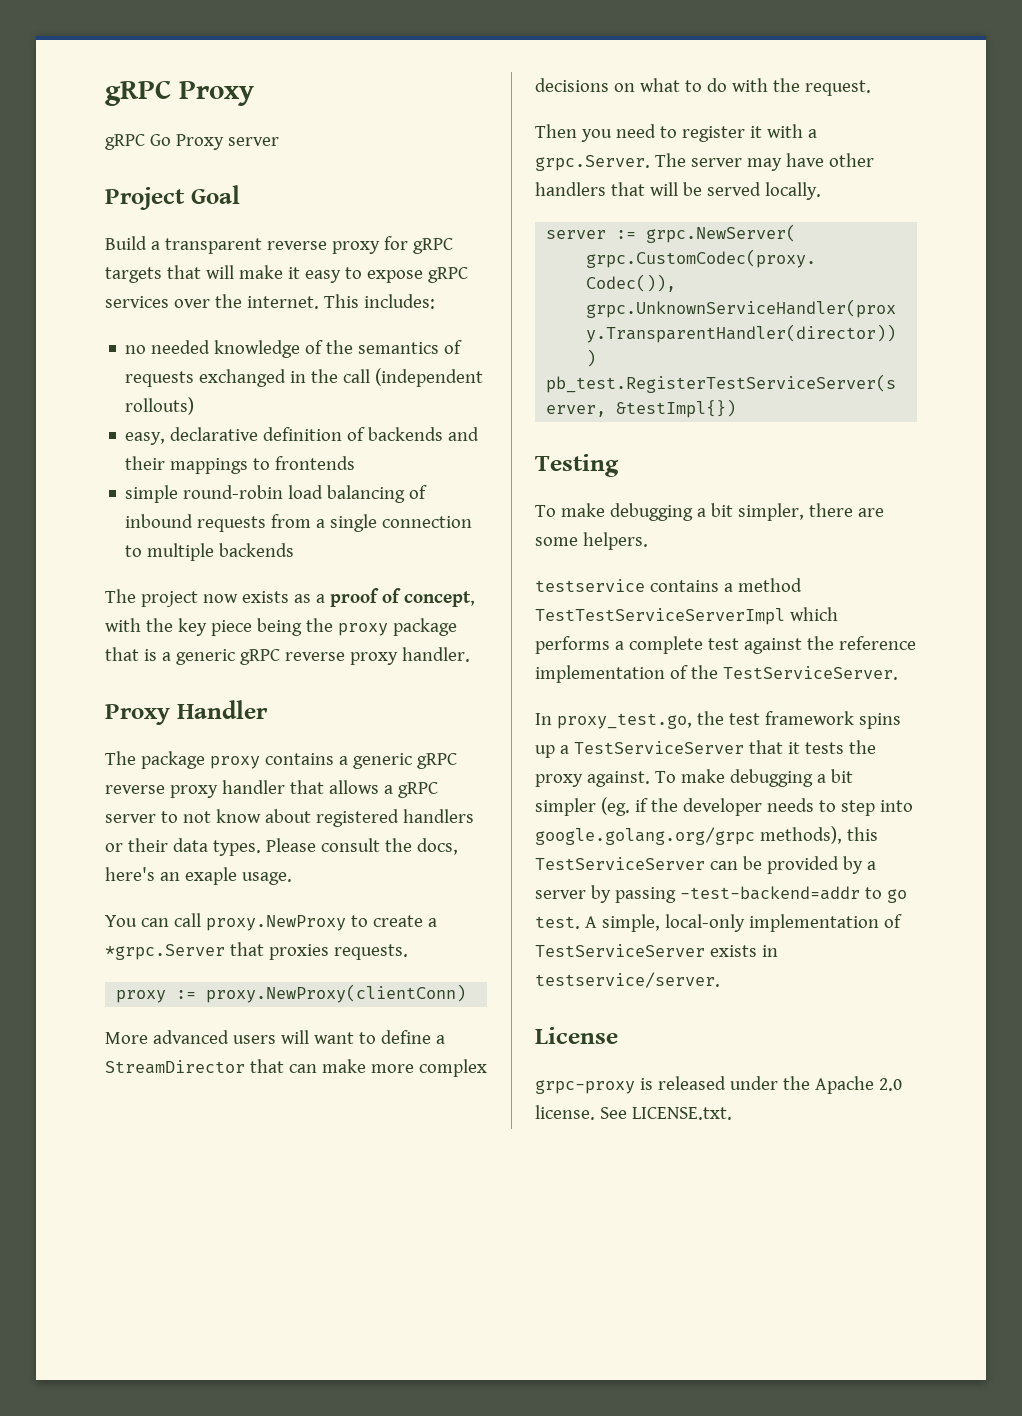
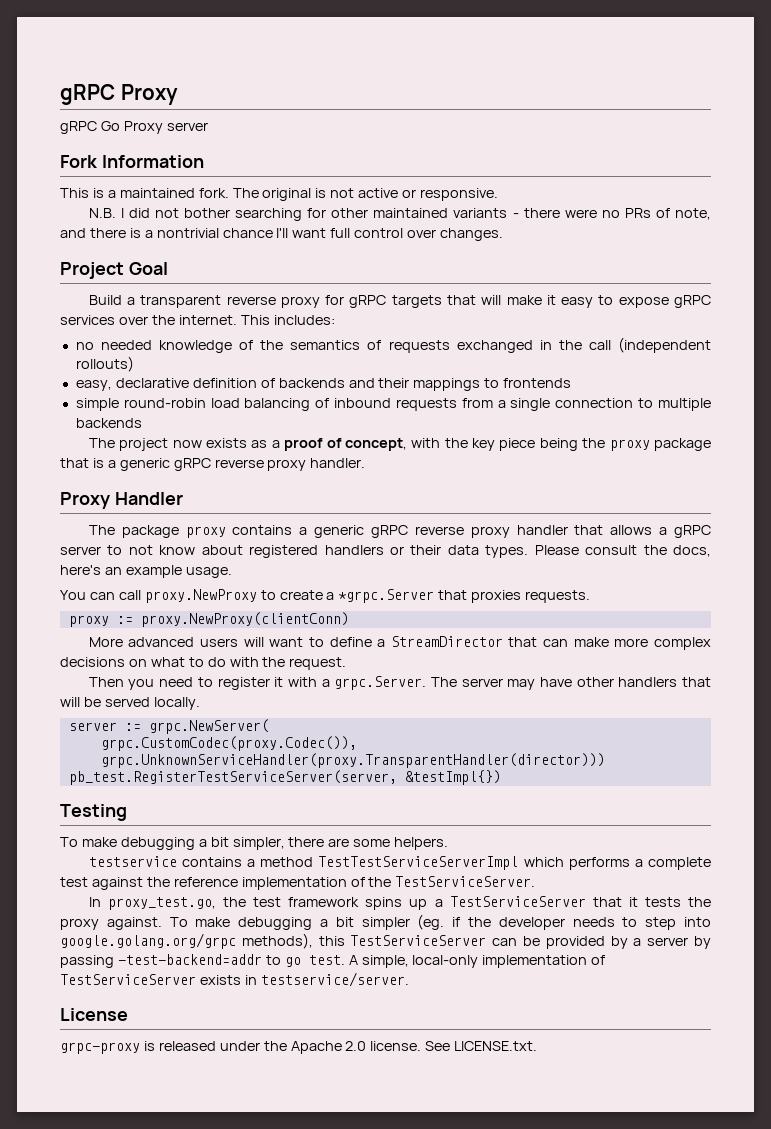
+ Fork Information
+ This is a maintained fork. The original is not active or responsive.
+ N.B. I did not bother searching for other maintained variants - there were no PRs of note, and there is a nontrivial chance I'll want full control over changes.
- Please consult the docs, here's an exaple usage.
+ Please consult the docs, here's an example usage.

